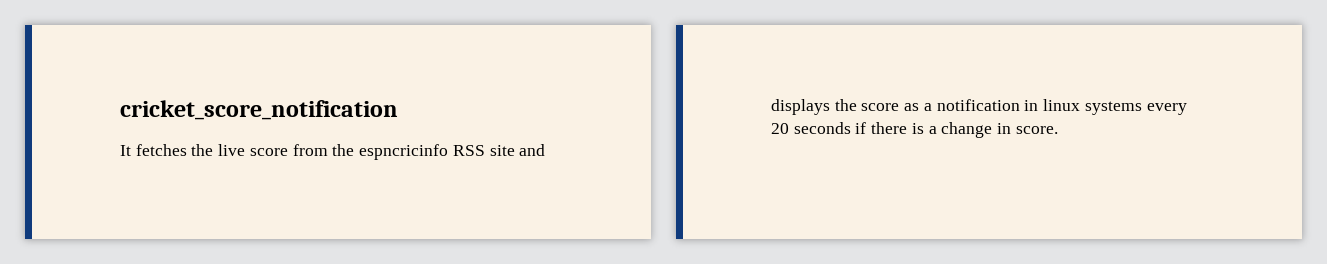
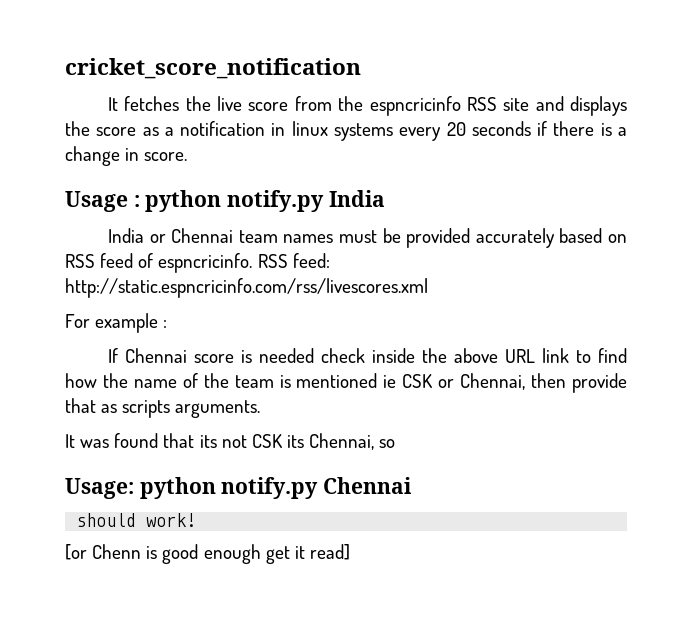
+ Usage : python notify.py India
+ India or Chennai team names must be provided accurately based on RSS feed of espncricinfo. RSS feed: http://static.espncricinfo.com/rss/livescores.xml
+ For example :
+ If Chennai score is needed check inside the above URL link to find how the name of the team is mentioned ie CSK or Chennai, then provide that as scripts arguments.
+ It was found that its not CSK its Chennai, so
+ Usage: python notify.py Chennai
+ should work!
+ [or Chenn is good enough get it read]

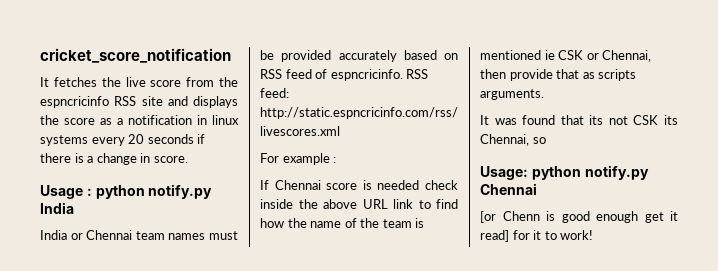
- should work!
- [or Chenn is good enough get it read]
+ [or Chenn is good enough get it read] for it to work!

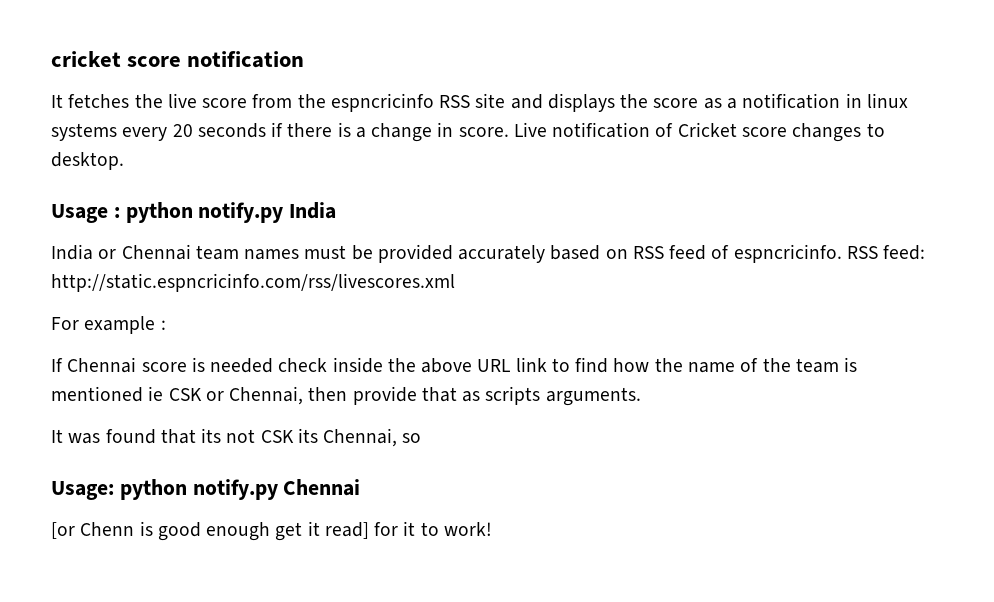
- cricket_score_notification
+ cricket score notification
+ Live notification of Cricket score changes to desktop.

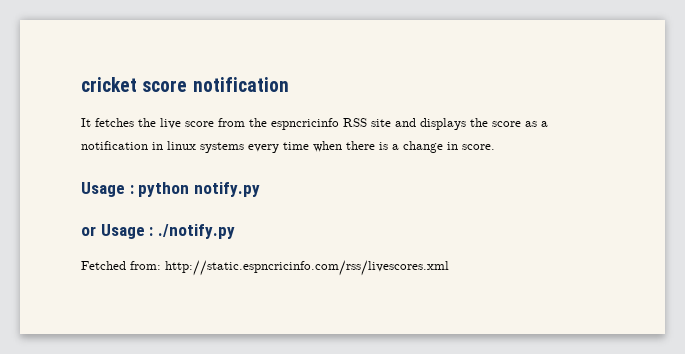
- It fetches the live score from the espncricinfo RSS site and displays the score as a notification in linux systems every 20 seconds if there is a change in score. Live notification of Cricket score changes to desktop.
- Usage : python notify.py India
- India or Chennai team names must be provided accurately based on RSS feed of espncricinfo. RSS feed: http://static.espncricinfo.com/rss/livescores.xml
- For example :
- If Chennai score is needed check inside the above URL link to find how the name of the team is mentioned ie CSK or Chennai, then provide that as scripts arguments.
- It was found that its not CSK its Chennai, so
- Usage: python notify.py Chennai
- [or Chenn is good enough get it read] for it to work!
+ It fetches the live score from the espncricinfo RSS site and displays the score as a notification in linux systems every time when there is a change in score.
+ Usage : python notify.py
+ or Usage : ./notify.py
+ Fetched from: http://static.espncricinfo.com/rss/livescores.xml

